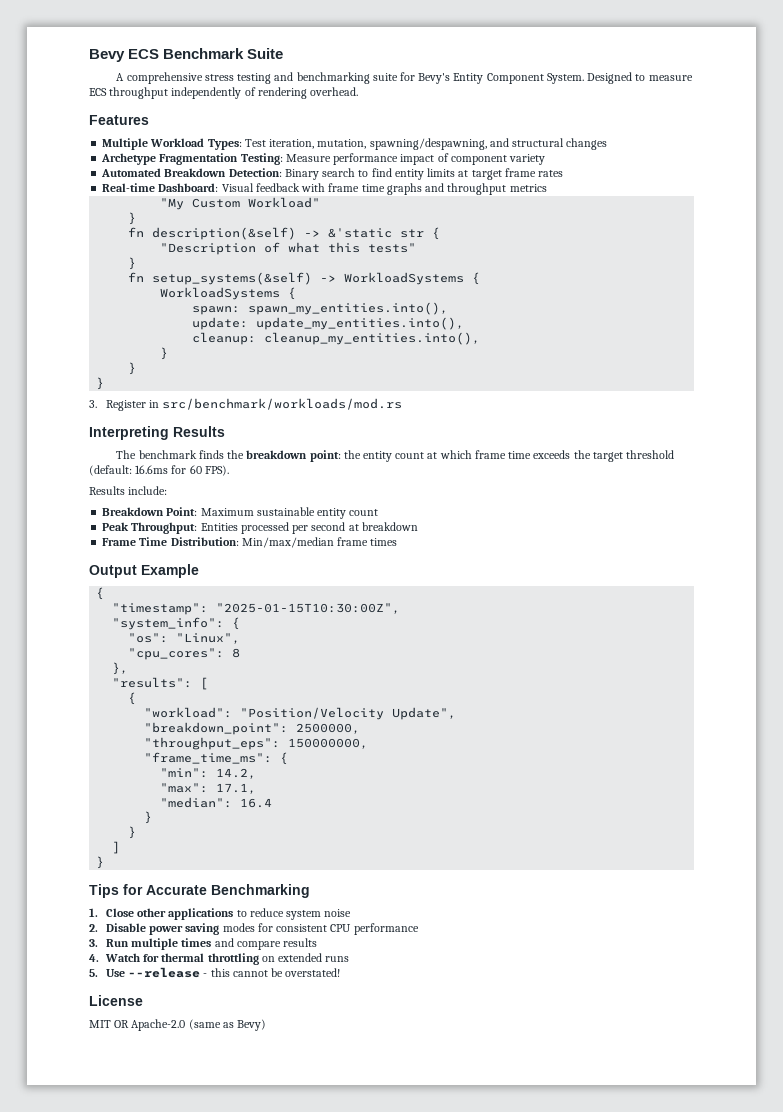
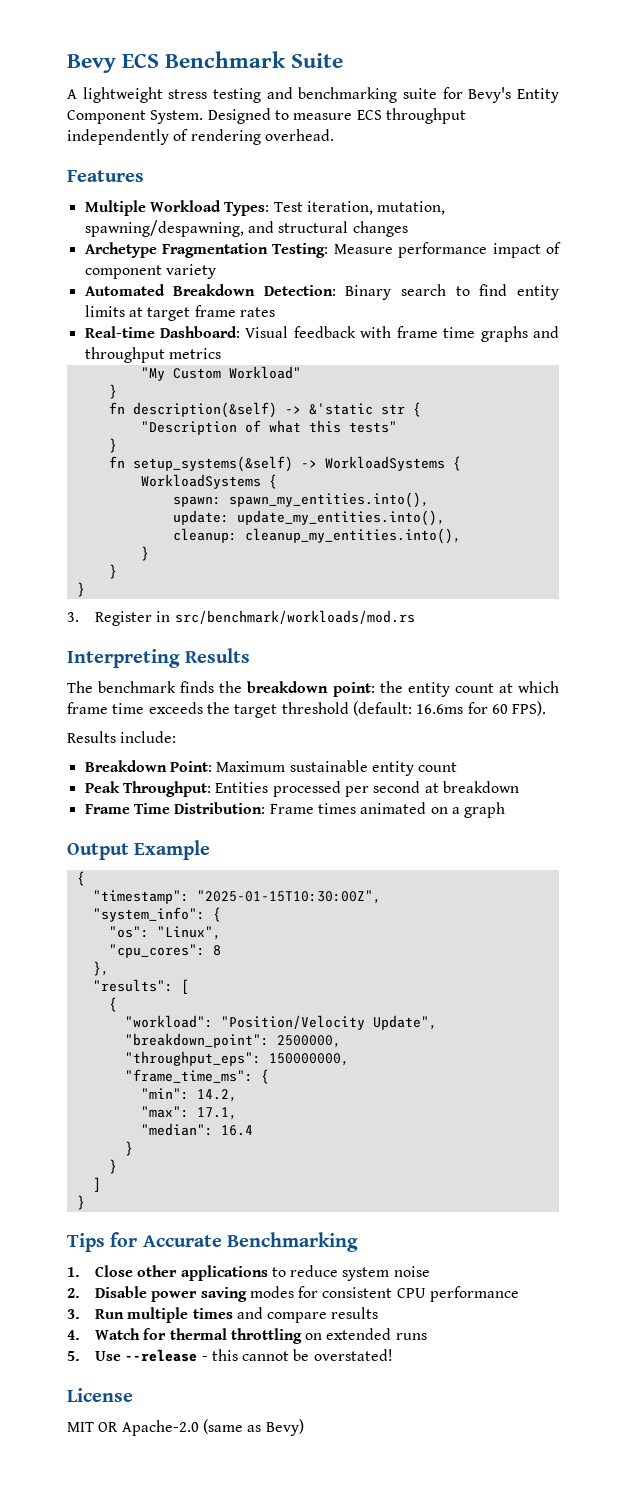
- A comprehensive stress testing and benchmarking suite for Bevy's Entity Component System.
+ A lightweight stress testing and benchmarking suite for Bevy's Entity Component System.
- Frame Time Distribution: Min/max/median frame times
+ Frame Time Distribution: Frame times animated on a graph

